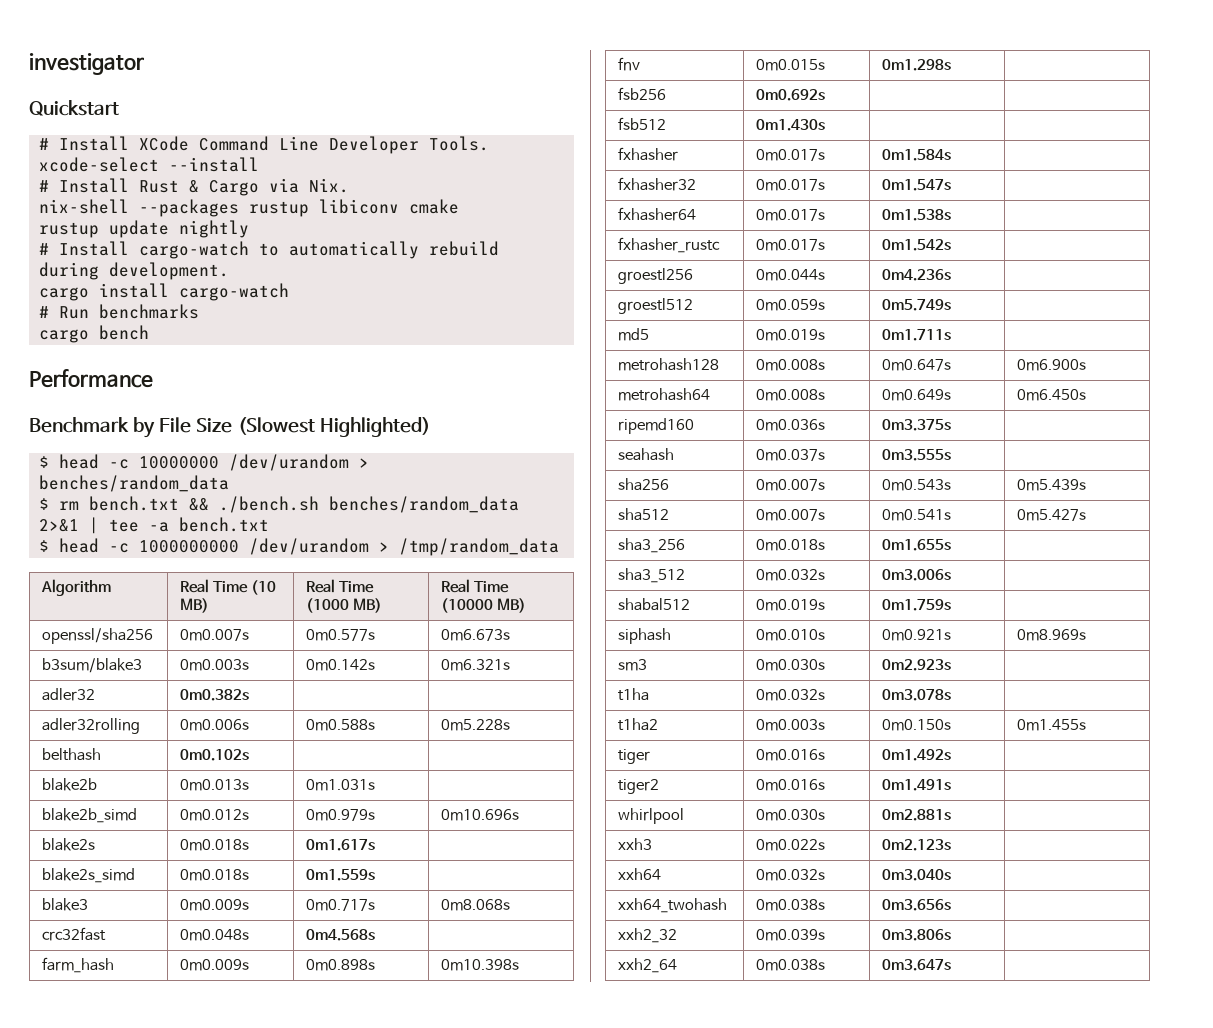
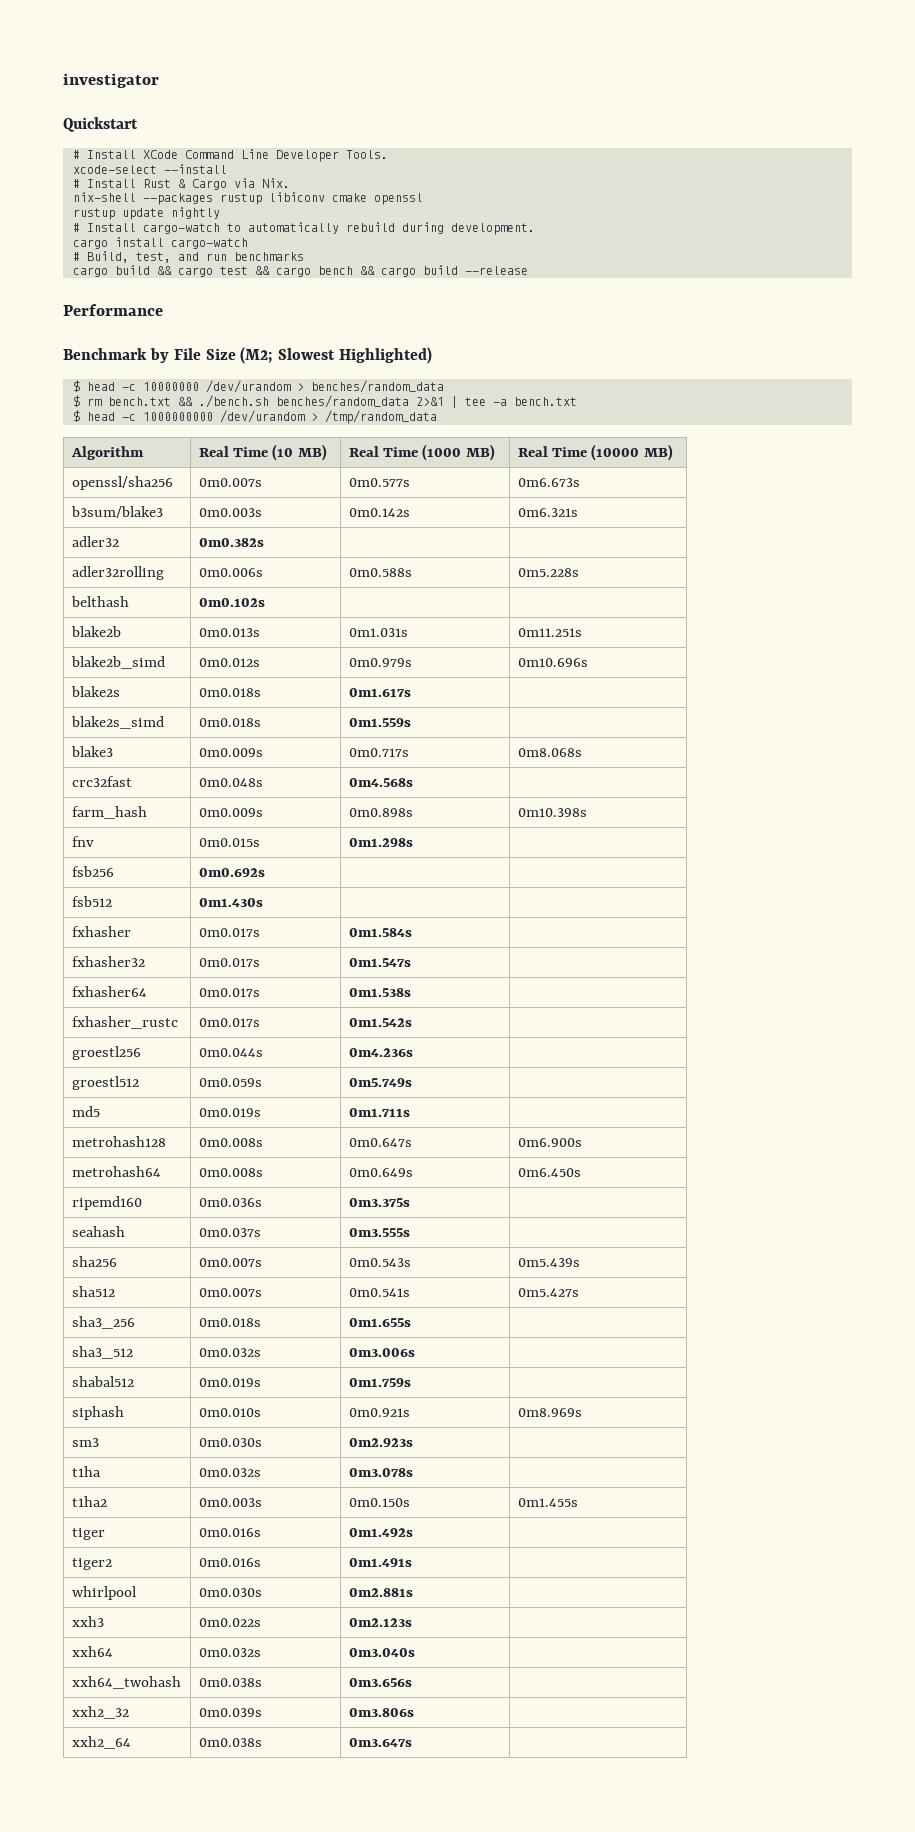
- nix-shell --packages rustup libiconv cmake
+ nix-shell --packages rustup libiconv cmake openssl
- # Run benchmarks
- cargo bench
+ # Build, test, and run benchmarks
+ cargo build && cargo test && cargo bench && cargo build --release
- Benchmark by File Size (Slowest Highlighted)
+ Benchmark by File Size (M2; Slowest Highlighted)
- blake2b | 0m0.013s | 0m1.031s |
+ blake2b | 0m0.013s | 0m1.031s | 0m11.251s

